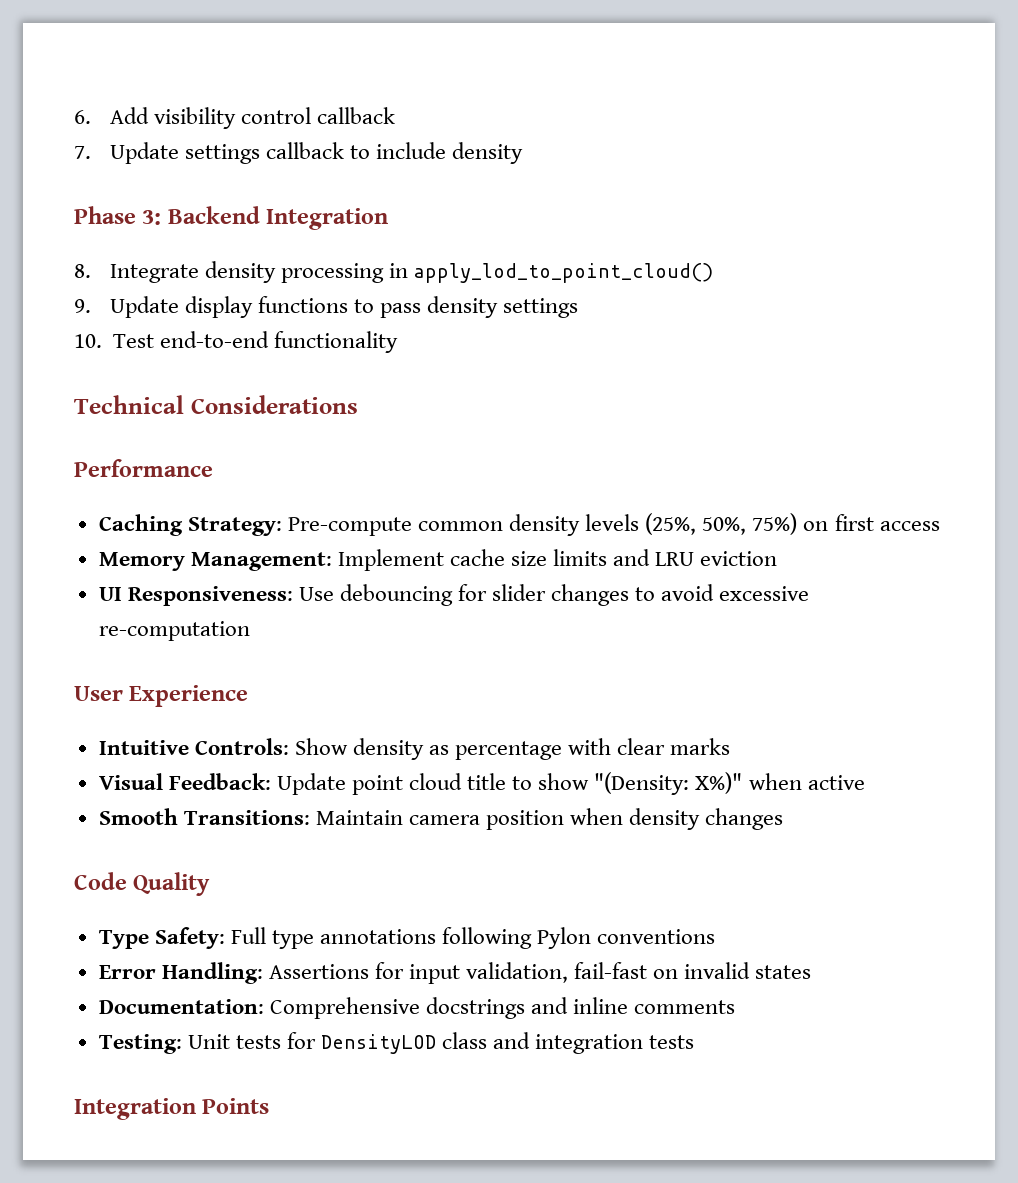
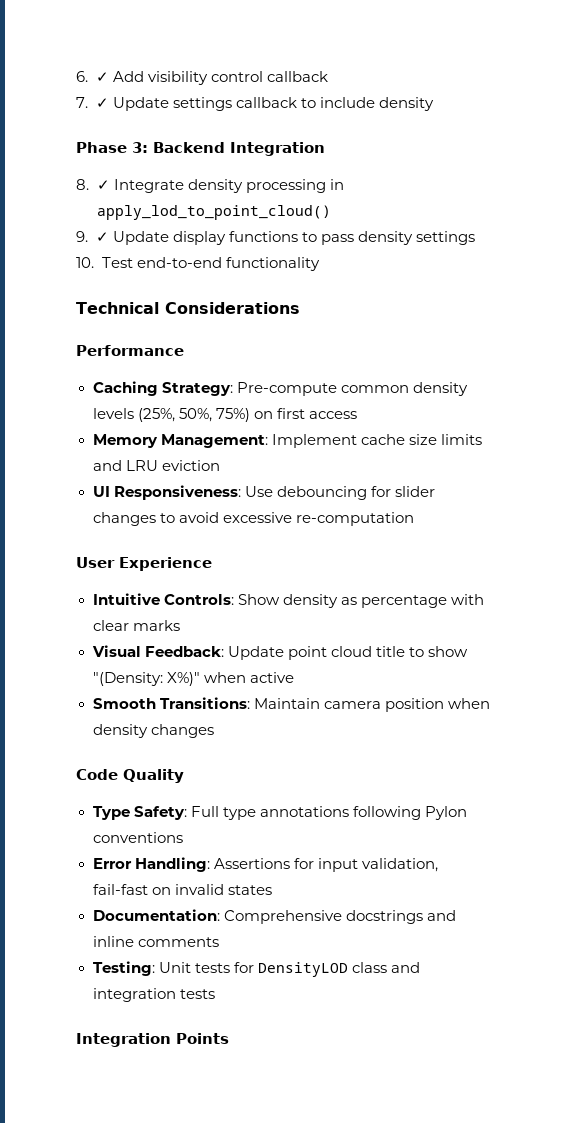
- 6. Add visibility control callback
+ 6. ✓ Add visibility control callback
- 7. Update settings callback to include density
+ 7. ✓ Update settings callback to include density
- 8. Integrate density processing in apply_lod_to_point_cloud()
+ 8. ✓ Integrate density processing in apply_lod_to_point_cloud()
- 9. Update display functions to pass density settings
+ 9. ✓ Update display functions to pass density settings

